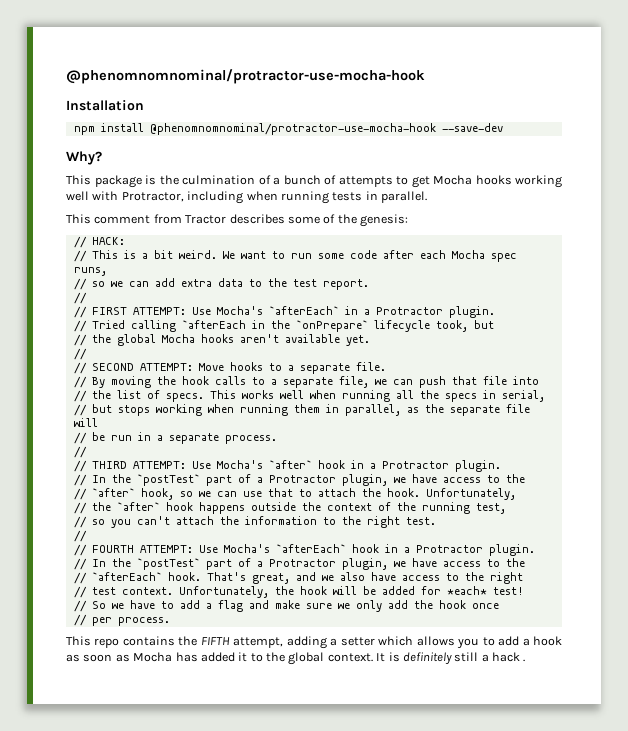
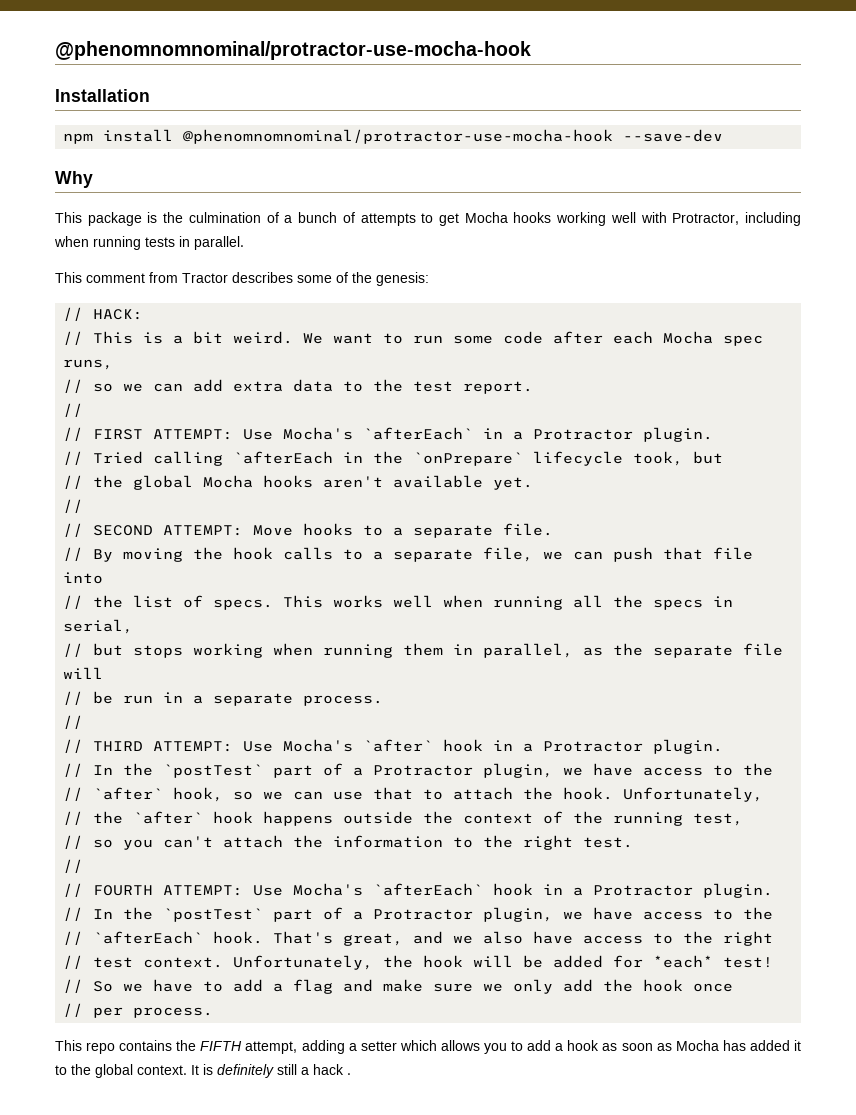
- Why?
+ Why

